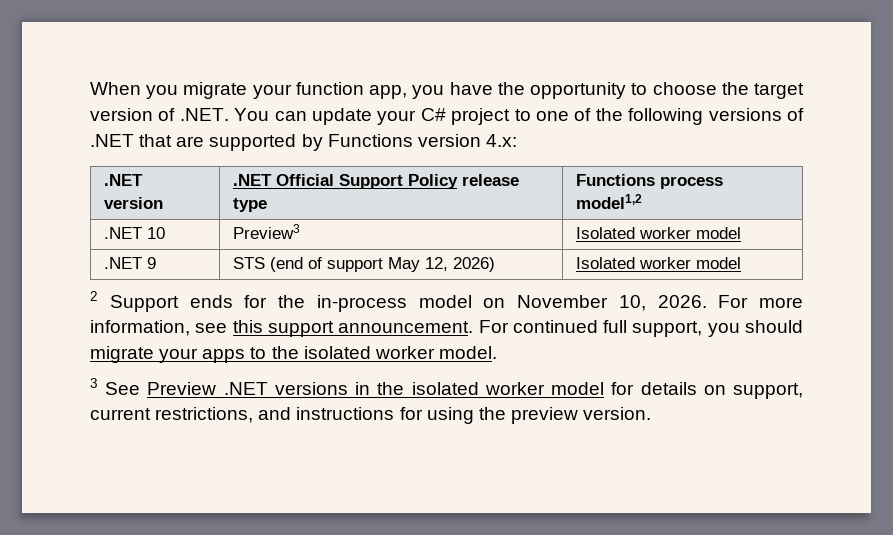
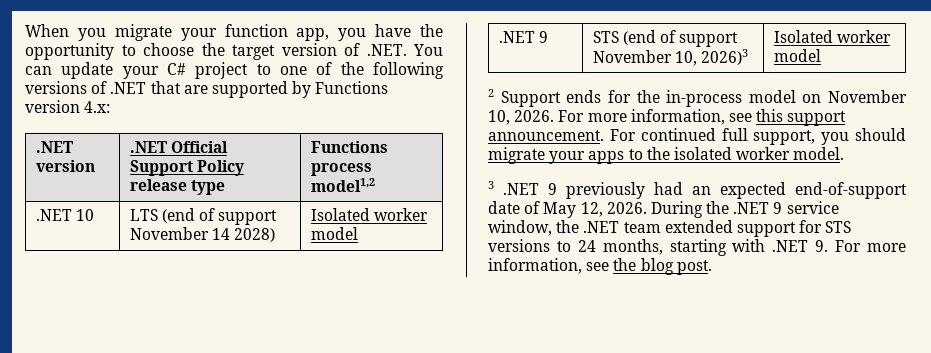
- .NET 10 | Preview3 | Isolated worker model
+ .NET 10 | LTS (end of support November 14 2028) | Isolated worker model
- .NET 9 | STS (end of support May 12, 2026) | Isolated worker model
+ .NET 9 | STS (end of support November 10, 2026)3 | Isolated worker model
- 3 See Preview .NET versions in the isolated worker model for details on support, current restrictions, and instructions for using the preview version.
+ 3 .NET 9 previously had an expected end-of-support date of May 12, 2026. During the .NET 9 service window, the .NET team extended support for STS versions to 24 months, starting with .NET 9. For more information, see the blog post.

